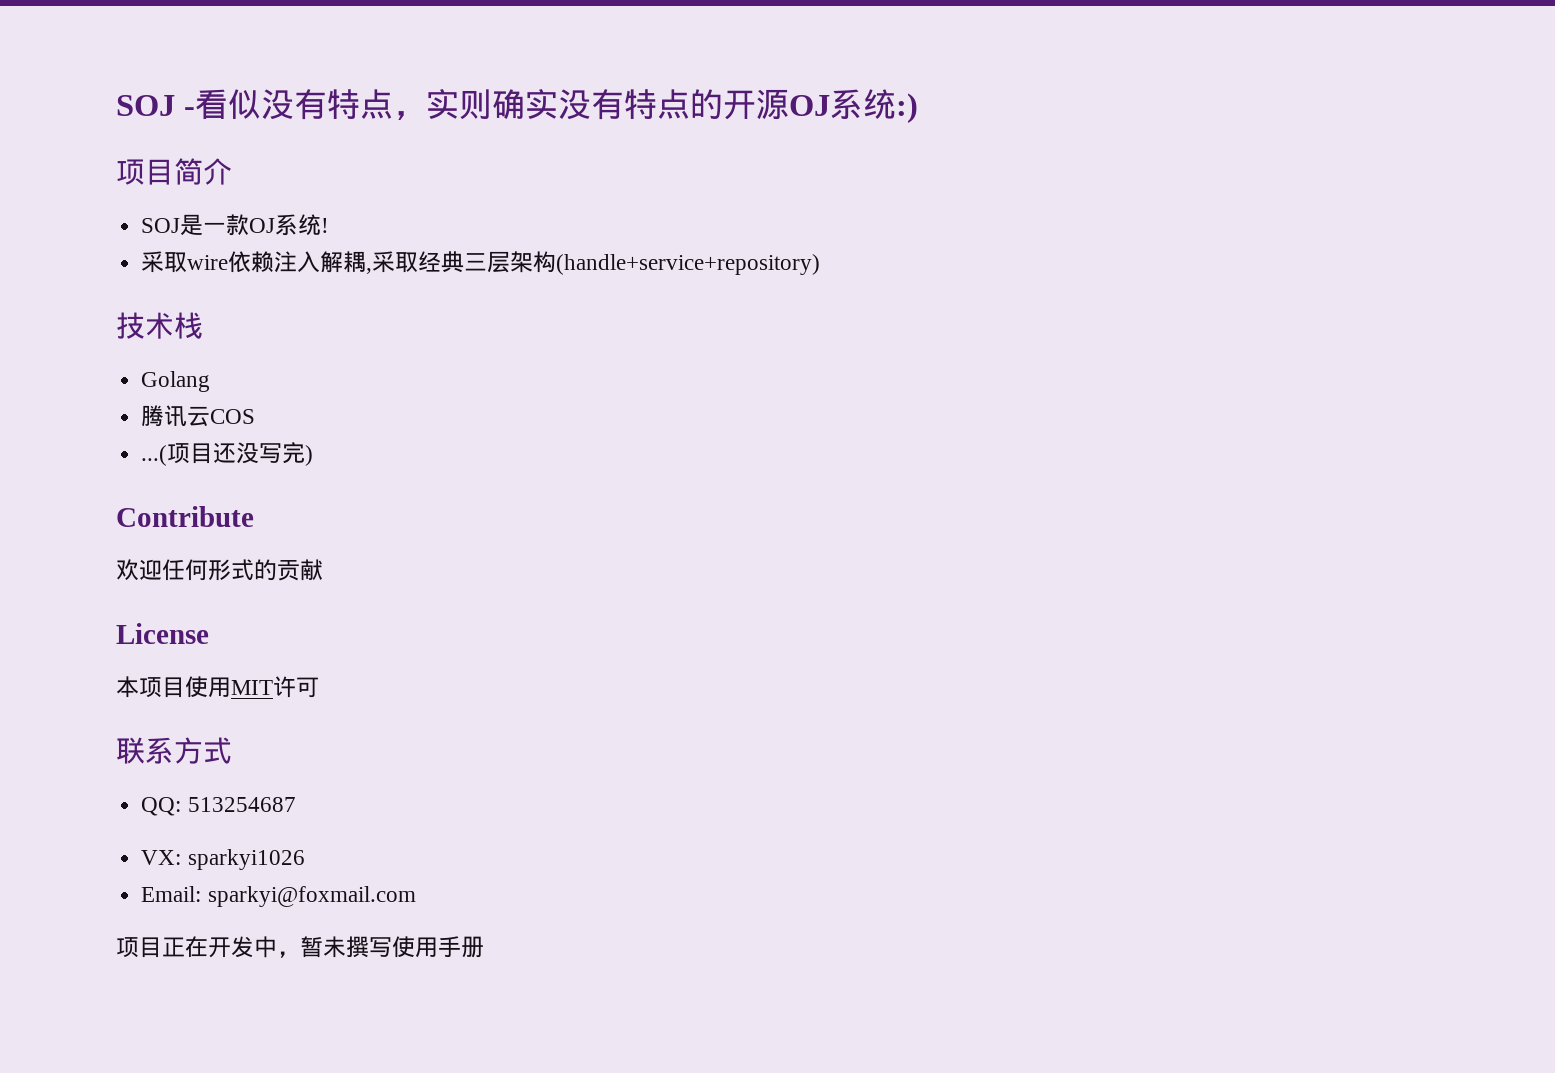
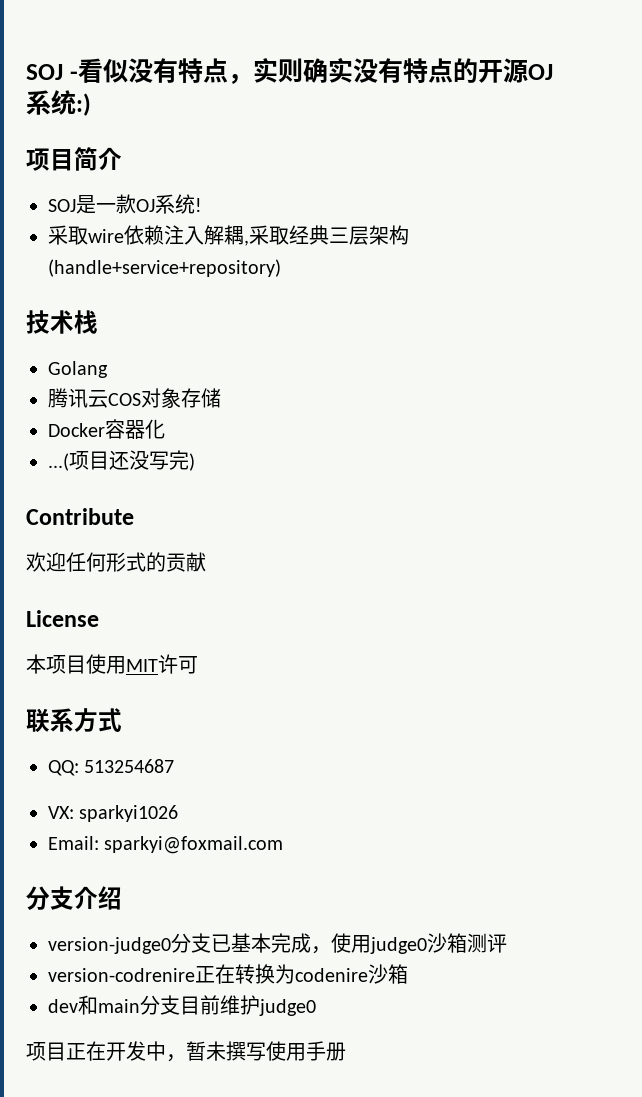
- 腾讯云COS
+ 腾讯云COS对象存储
+ Docker容器化
+ 分支介绍
+ version-judge0分支已基本完成，使用judge0沙箱测评
+ version-codrenire正在转换为codenire沙箱
+ dev和main分支目前维护judge0

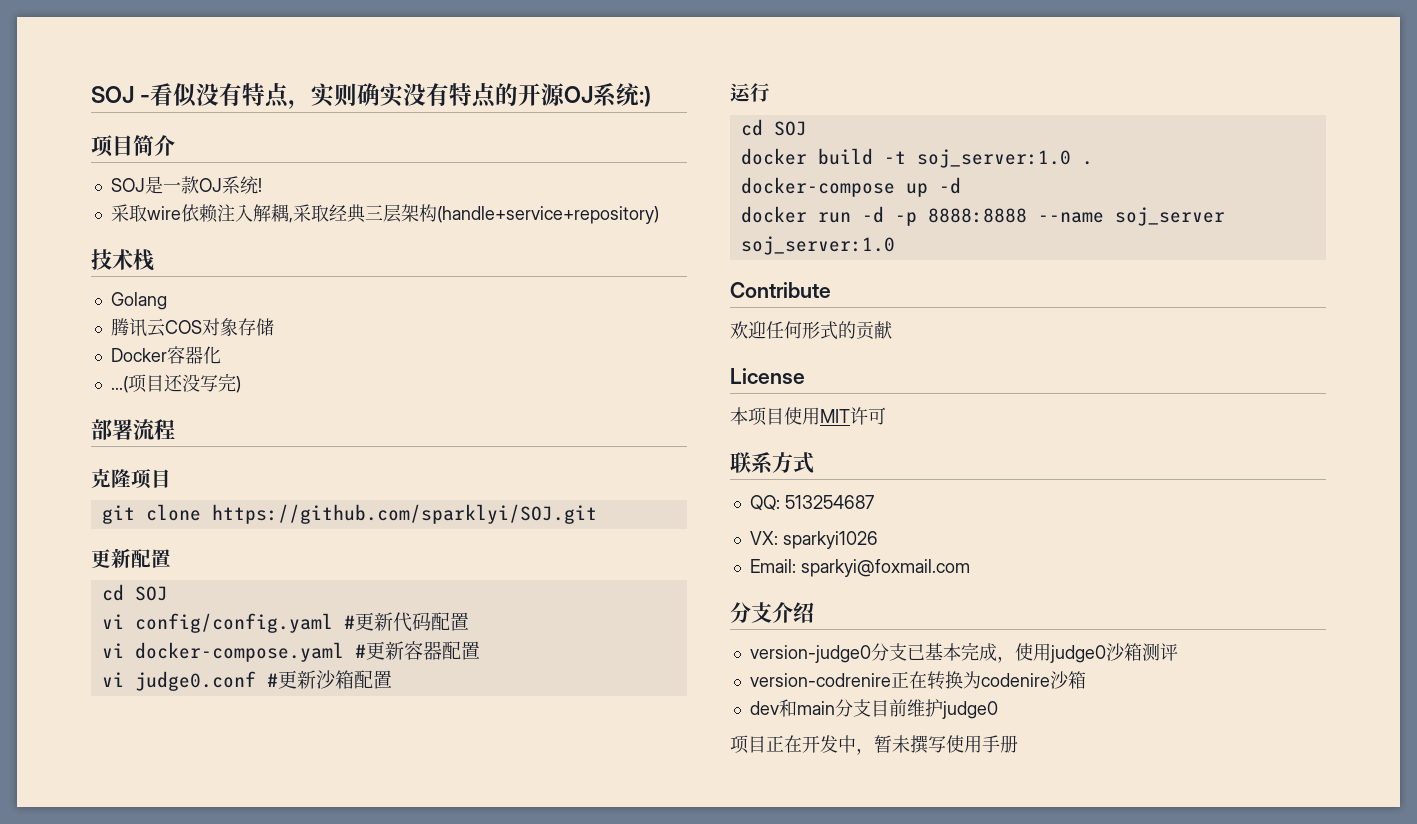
+ 部署流程
+ 克隆项目
+ git clone https://github.com/sparklyi/SOJ.git
+ 更新配置
+ cd SOJ
+ vi config/config.yaml #更新代码配置
+ vi docker-compose.yaml #更新容器配置
+ vi judge0.conf #更新沙箱配置
+ 运行
+ cd SOJ
+ docker build -t soj_server:1.0 .
+ docker-compose up -d
+ docker run -d -p 8888:8888 --name soj_server soj_server:1.0

